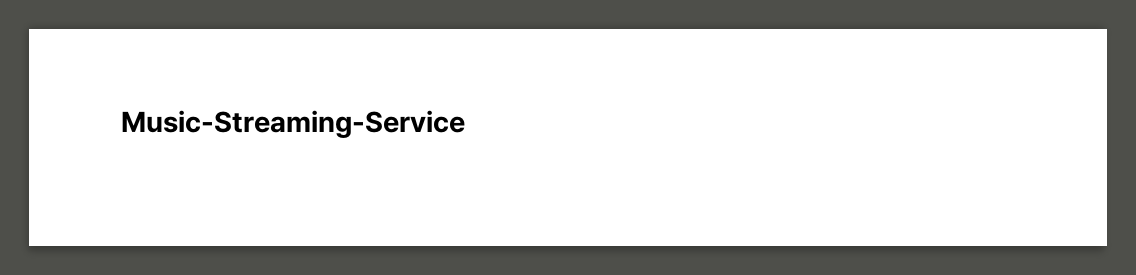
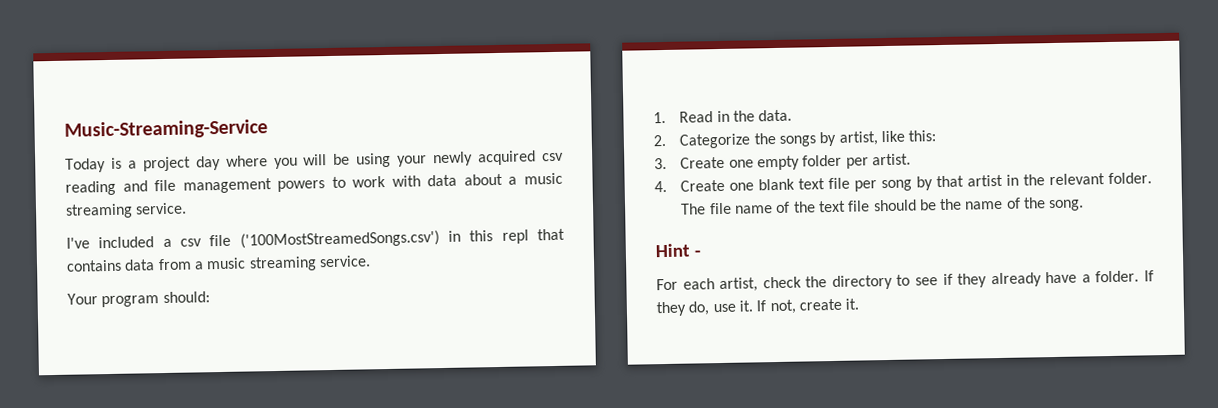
+ Today is a project day where you will be using your newly acquired csv reading and file management powers to work with data about a music streaming service.
+ I've included a csv file ('100MostStreamedSongs.csv') in this repl that contains data from a music streaming service.
+ Your program should:
+ 1. Read in the data.
+ 2. Categorize the songs by artist, like this:
+ 3. Create one empty folder per artist.
+ 4. Create one blank text file per song by that artist in the relevant folder. The file name of the text file should be the name of the song.
+ Hint -
+ For each artist, check the directory to see if they already have a folder. If they do, use it. If not, create it.

